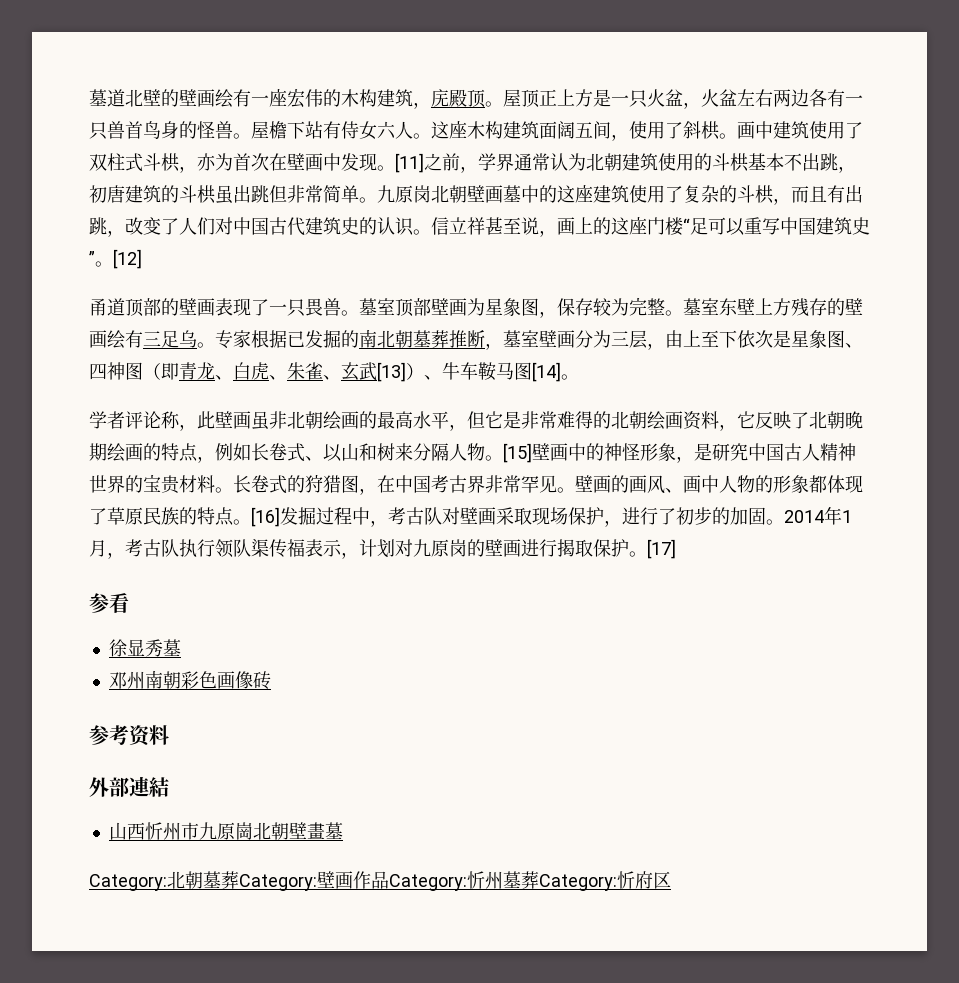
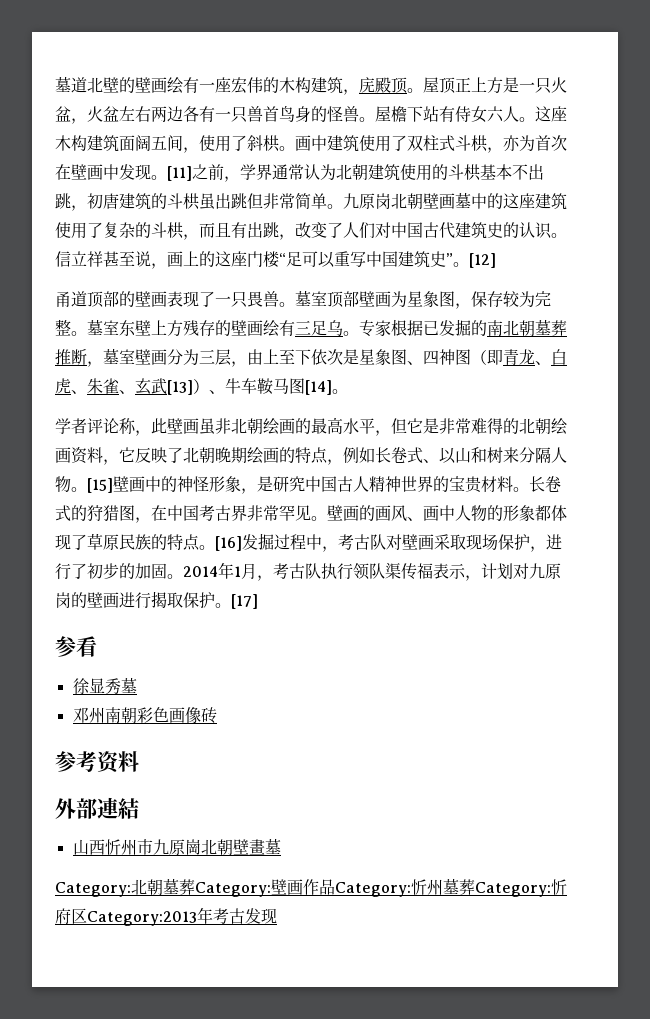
- Category:北朝墓葬Category:壁画作品Category:忻州墓葬Category:忻府区
+ Category:北朝墓葬Category:壁画作品Category:忻州墓葬Category:忻府区Category:2013年考古发现

